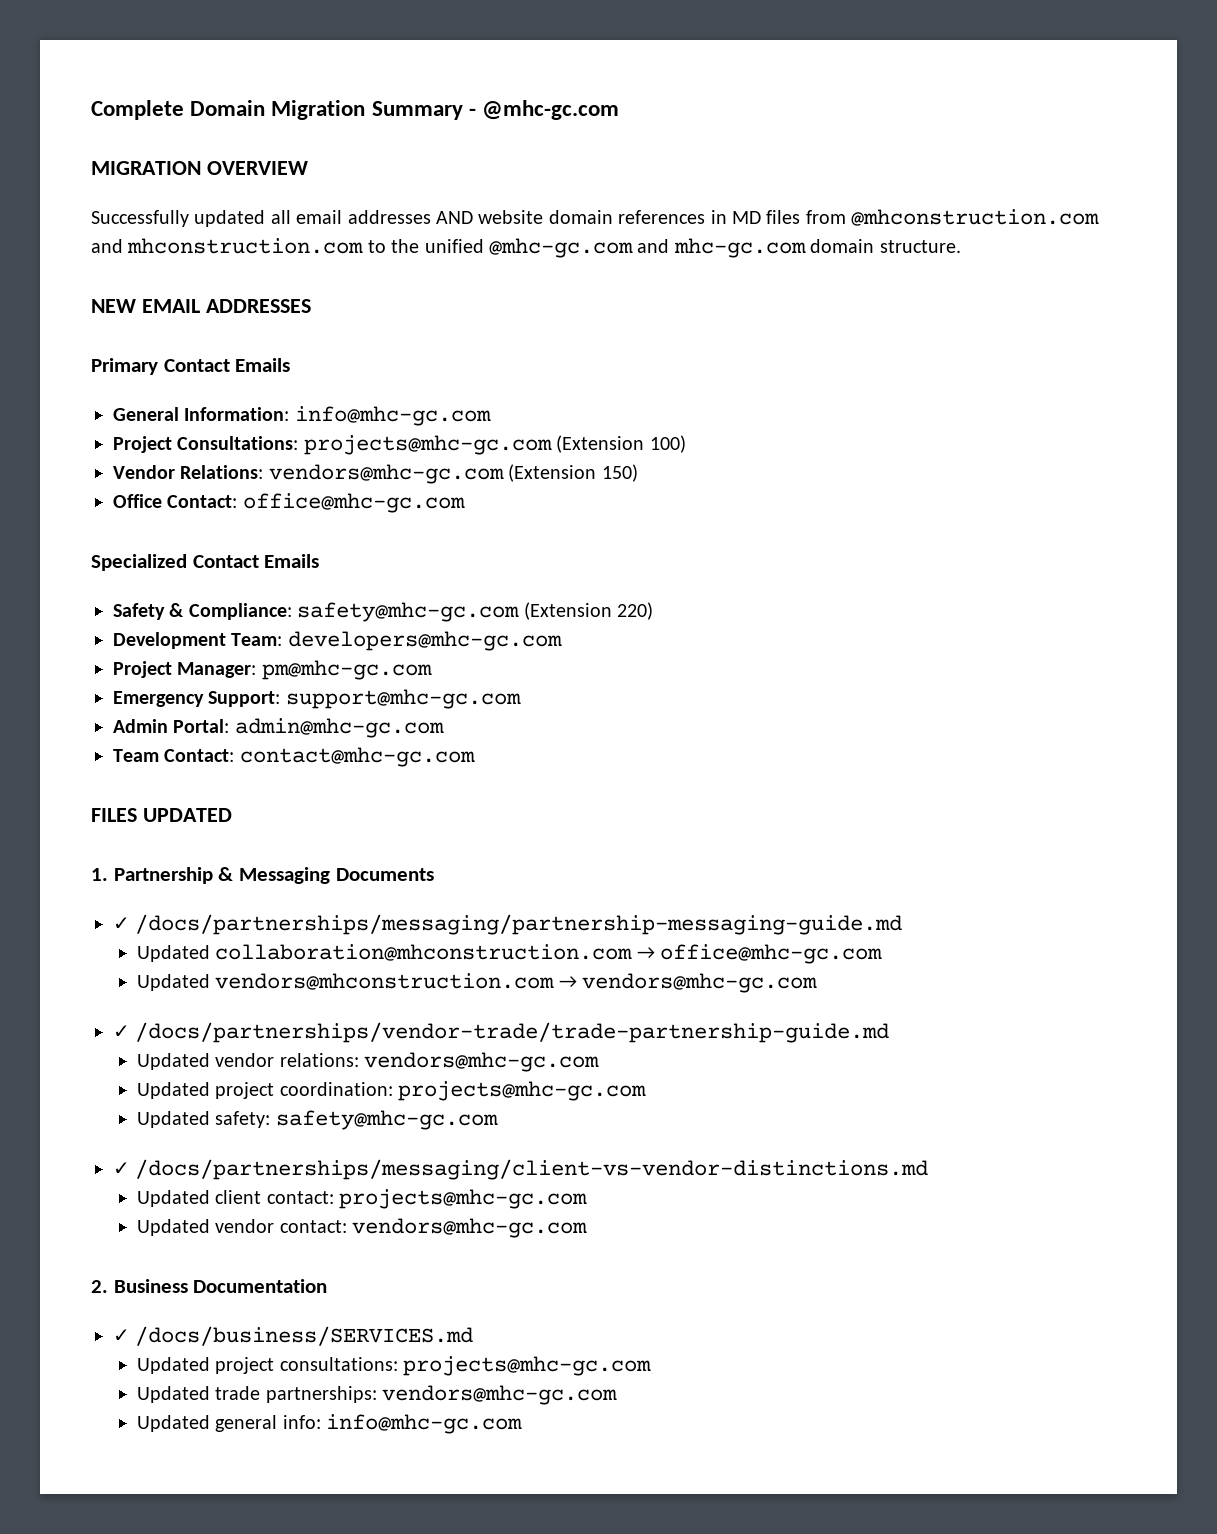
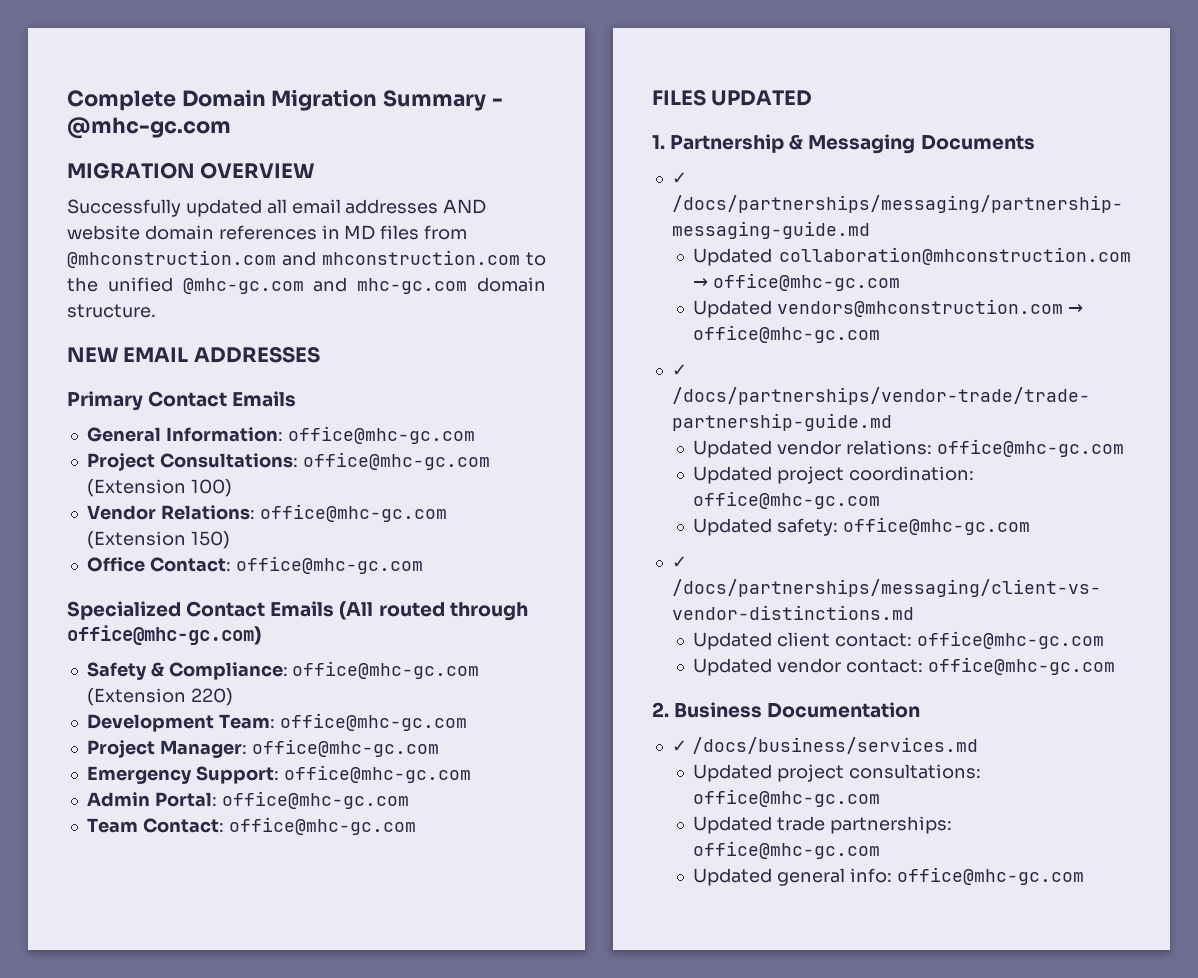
- General Information: info@mhc-gc.com
+ General Information: office@mhc-gc.com
- Project Consultations: projects@mhc-gc.com (Extension 100)
+ Project Consultations: office@mhc-gc.com (Extension 100)
- Vendor Relations: vendors@mhc-gc.com (Extension 150)
+ Vendor Relations: office@mhc-gc.com (Extension 150)
- Specialized Contact Emails
+ Specialized Contact Emails (All routed through office@mhc-gc.com)
- Safety & Compliance: safety@mhc-gc.com (Extension 220)
+ Safety & Compliance: office@mhc-gc.com (Extension 220)
- Development Team: developers@mhc-gc.com
+ Development Team: office@mhc-gc.com
- Project Manager: pm@mhc-gc.com
+ Project Manager: office@mhc-gc.com
- Emergency Support: support@mhc-gc.com
+ Emergency Support: office@mhc-gc.com
- Admin Portal: admin@mhc-gc.com
+ Admin Portal: office@mhc-gc.com
- Team Contact: contact@mhc-gc.com
+ Team Contact: office@mhc-gc.com
- Updated vendors@mhconstruction.com → vendors@mhc-gc.com
+ Updated vendors@mhconstruction.com → office@mhc-gc.com
- Updated vendor relations: vendors@mhc-gc.com
+ Updated vendor relations: office@mhc-gc.com
- Updated project coordination: projects@mhc-gc.com
+ Updated project coordination: office@mhc-gc.com
- Updated safety: safety@mhc-gc.com
+ Updated safety: office@mhc-gc.com
- Updated client contact: projects@mhc-gc.com
+ Updated client contact: office@mhc-gc.com
- Updated vendor contact: vendors@mhc-gc.com
+ Updated vendor contact: office@mhc-gc.com
- ✓ /docs/business/SERVICES.md
+ ✓ /docs/business/services.md
- Updated project consultations: projects@mhc-gc.com
+ Updated project consultations: office@mhc-gc.com
- Updated trade partnerships: vendors@mhc-gc.com
+ Updated trade partnerships: office@mhc-gc.com
- Updated general info: info@mhc-gc.com
+ Updated general info: office@mhc-gc.com

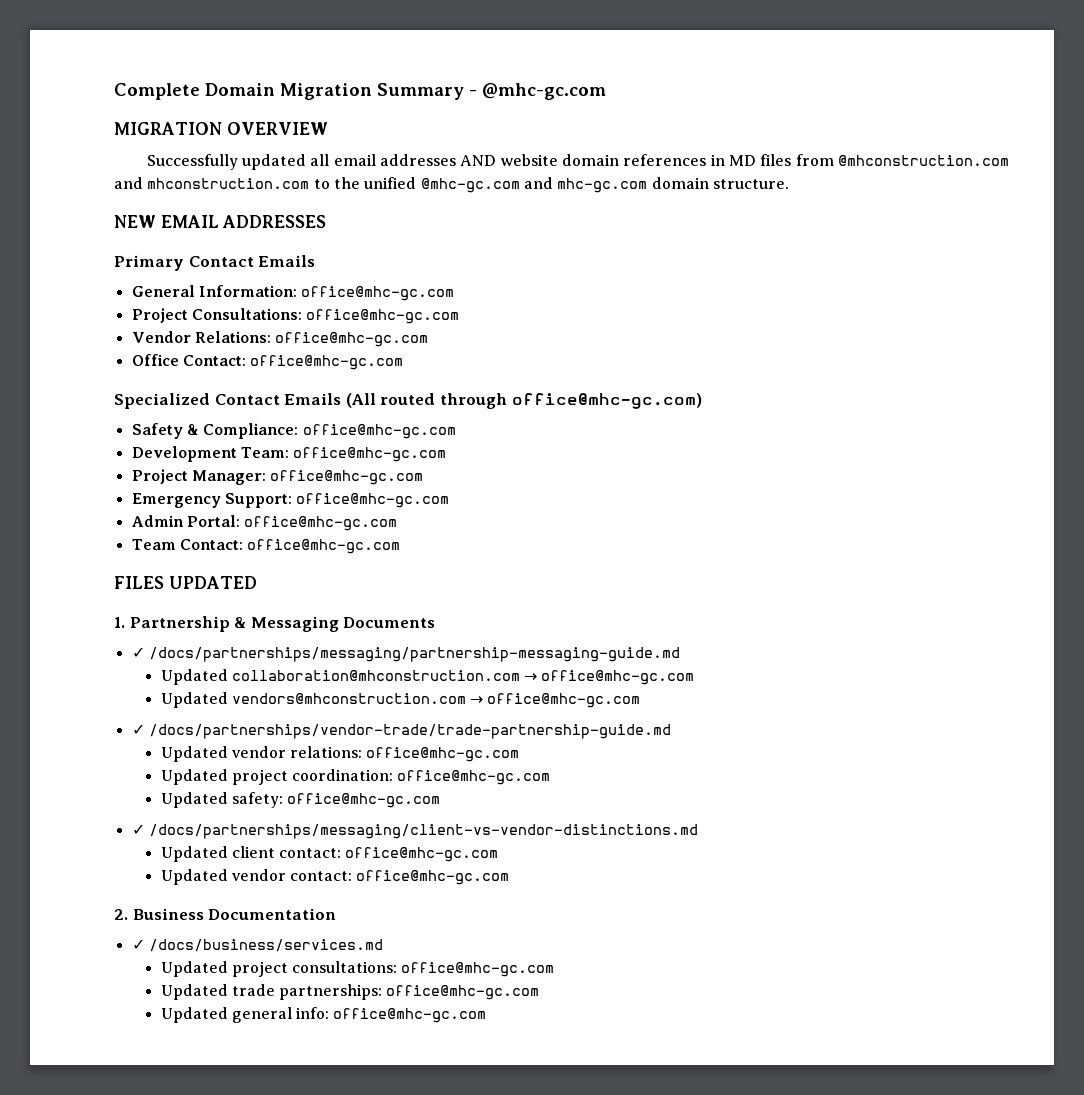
- Project Consultations: office@mhc-gc.com (Extension 100)
+ Project Consultations: office@mhc-gc.com
- Vendor Relations: office@mhc-gc.com (Extension 150)
+ Vendor Relations: office@mhc-gc.com
- Safety & Compliance: office@mhc-gc.com (Extension 220)
+ Safety & Compliance: office@mhc-gc.com

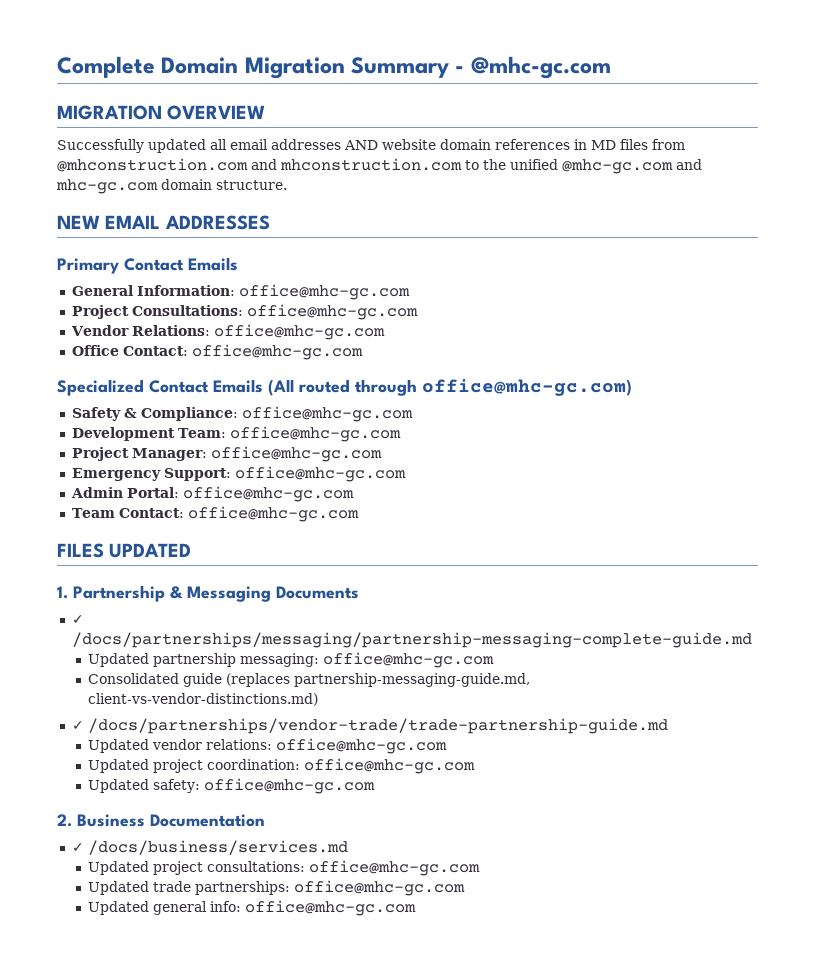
- ✓ /docs/partnerships/messaging/partnership-messaging-guide.md
- Updated collaboration@mhconstruction.com → office@mhc-gc.com
- Updated vendors@mhconstruction.com → office@mhc-gc.com
+ ✓ /docs/partnerships/messaging/partnership-messaging-complete-guide.md
+ Updated partnership messaging: office@mhc-gc.com
+ Consolidated guide (replaces partnership-messaging-guide.md, client-vs-vendor-distinctions.md)
- ✓ /docs/partnerships/messaging/client-vs-vendor-distinctions.md
- Updated client contact: office@mhc-gc.com
- Updated vendor contact: office@mhc-gc.com

